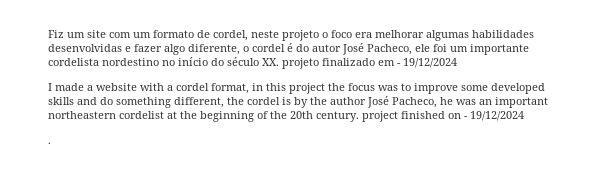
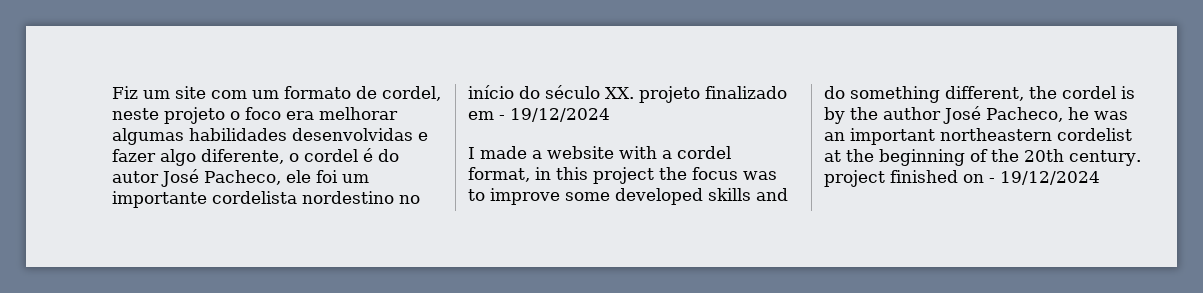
- .

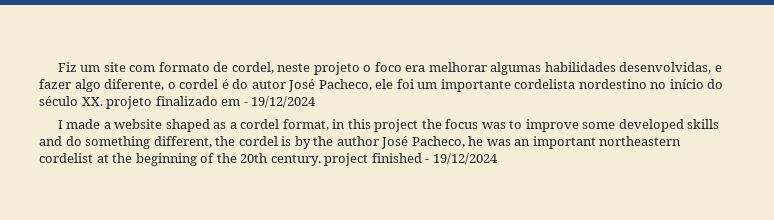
- Fiz um site com um formato de cordel, neste projeto o foco era melhorar algumas habilidades desenvolvidas e fazer algo diferente, o cordel é do autor José Pacheco, ele foi um importante cordelista nordestino no início do século XX. projeto finalizado em - 19/12/2024
+ Fiz um site com formato de cordel, neste projeto o foco era melhorar algumas habilidades desenvolvidas, e fazer algo diferente, o cordel é do autor José Pacheco, ele foi um importante cordelista nordestino no início do século XX. projeto finalizado em - 19/12/2024
- I made a website with a cordel format, in this project the focus was to improve some developed skills and do something different, the cordel is by the author José Pacheco, he was an important northeastern cordelist at the beginning of the 20th century. project finished on - 19/12/2024
+ I made a website shaped as a cordel format, in this project the focus was to improve some developed skills and do something different, the cordel is by the author José Pacheco, he was an important northeastern cordelist at the beginning of the 20th century. project finished - 19/12/2024

